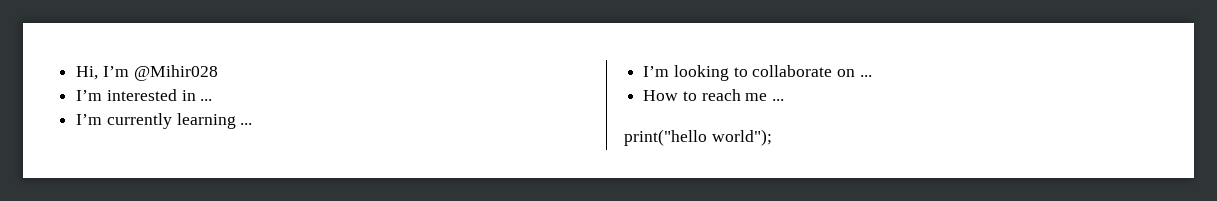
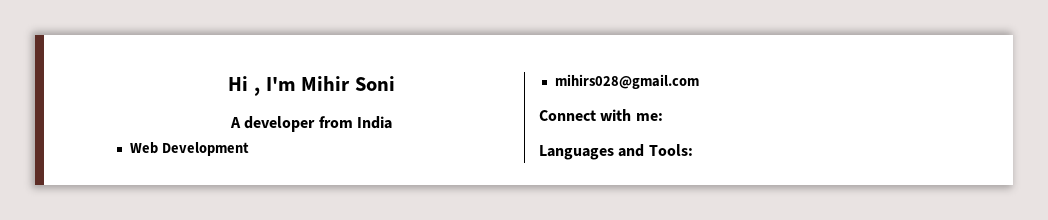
- Hi, I’m @Mihir028
- I’m interested in ...
- I’m currently learning ...
- I’m looking to collaborate on ...
- How to reach me ...
- print("hello world");
+ Hi , I'm Mihir Soni
+ A developer from India
+ Web Development
+ mihirs028@gmail.com
+ Connect with me:
+ Languages and Tools:

